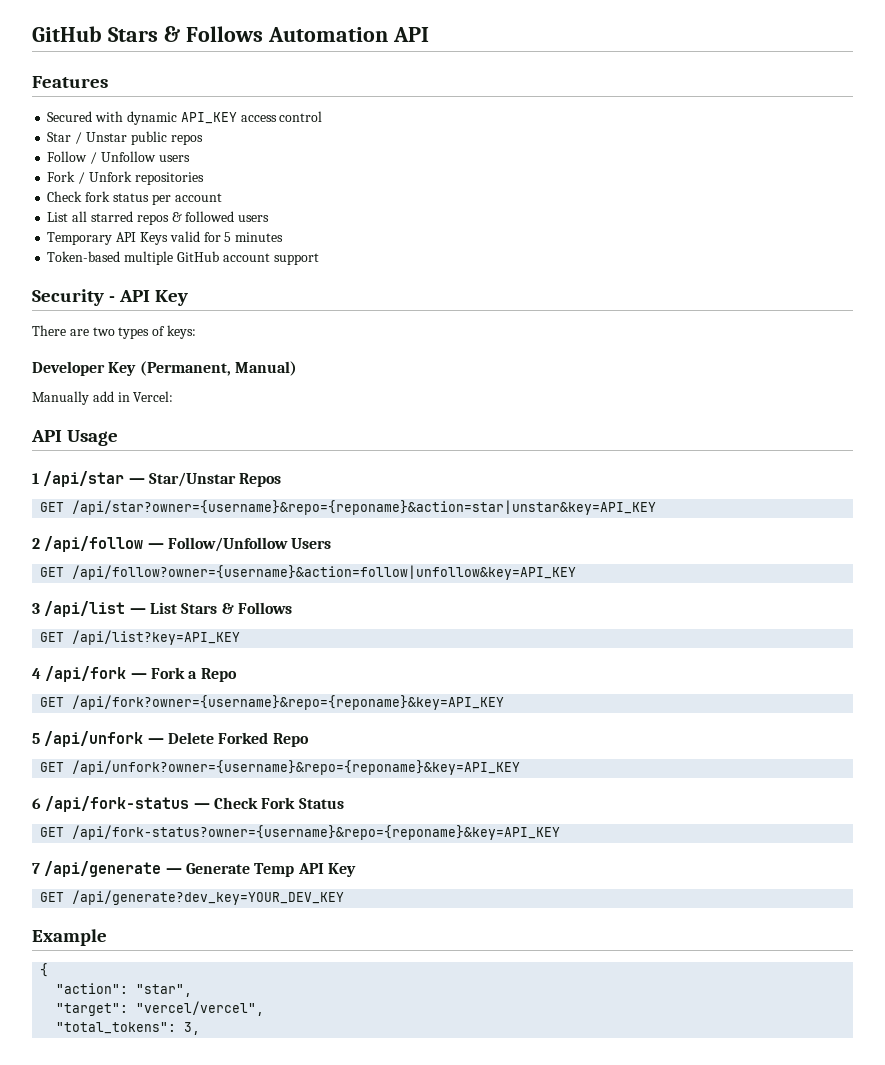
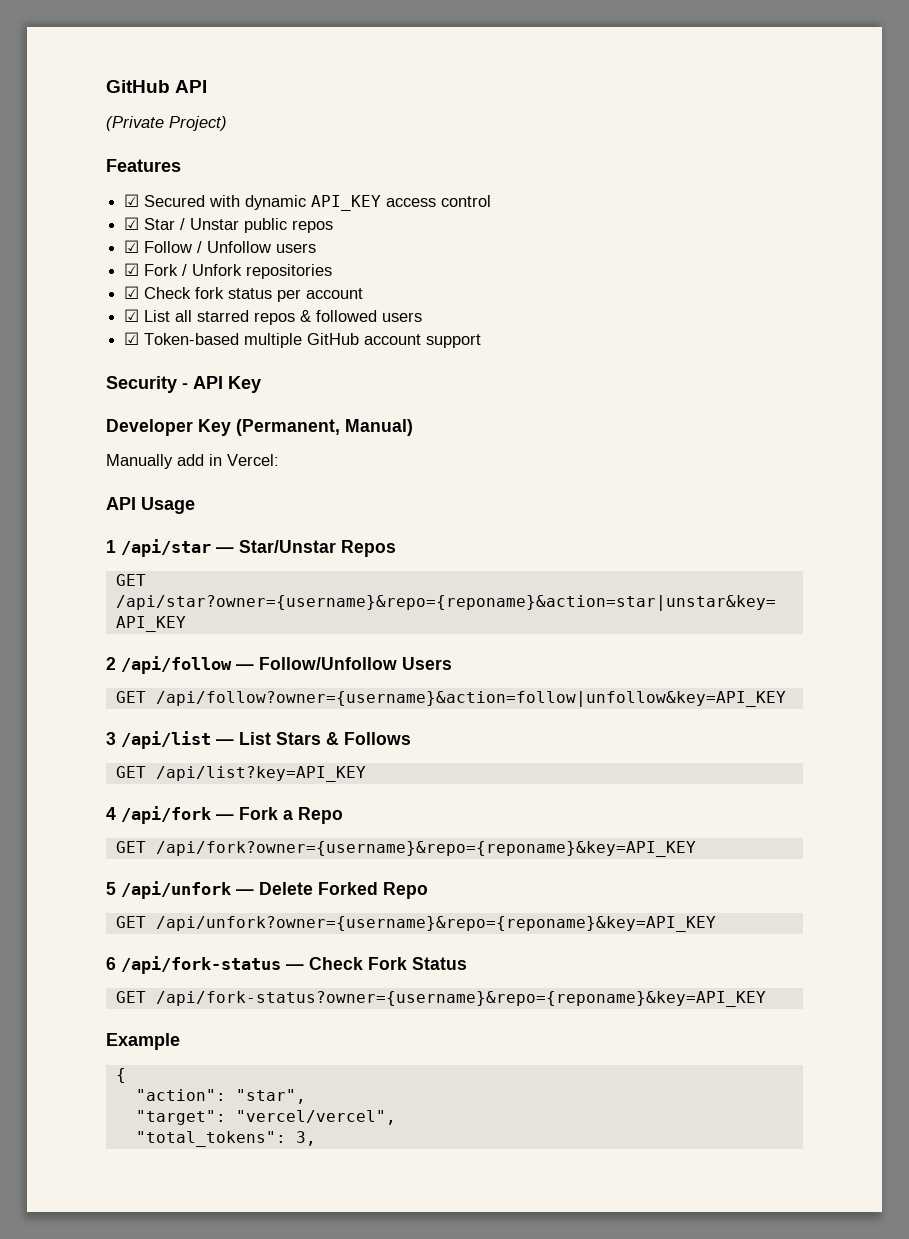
- GitHub Stars & Follows Automation API
+ GitHub API
+ (Private Project)
- Secured with dynamic API_KEY access control
+ ☑ Secured with dynamic API_KEY access control
- Star / Unstar public repos
+ ☑ Star / Unstar public repos
- Follow / Unfollow users
+ ☑ Follow / Unfollow users
- Fork / Unfork repositories
+ ☑ Fork / Unfork repositories
- Check fork status per account
+ ☑ Check fork status per account
- List all starred repos & followed users
+ ☑ List all starred repos & followed users
- Temporary API Keys valid for 5 minutes
- Token-based multiple GitHub account support
+ ☑ Token-based multiple GitHub account support
- There are two types of keys:
- 7 /api/generate — Generate Temp API Key
- GET /api/generate?dev_key=YOUR_DEV_KEY

